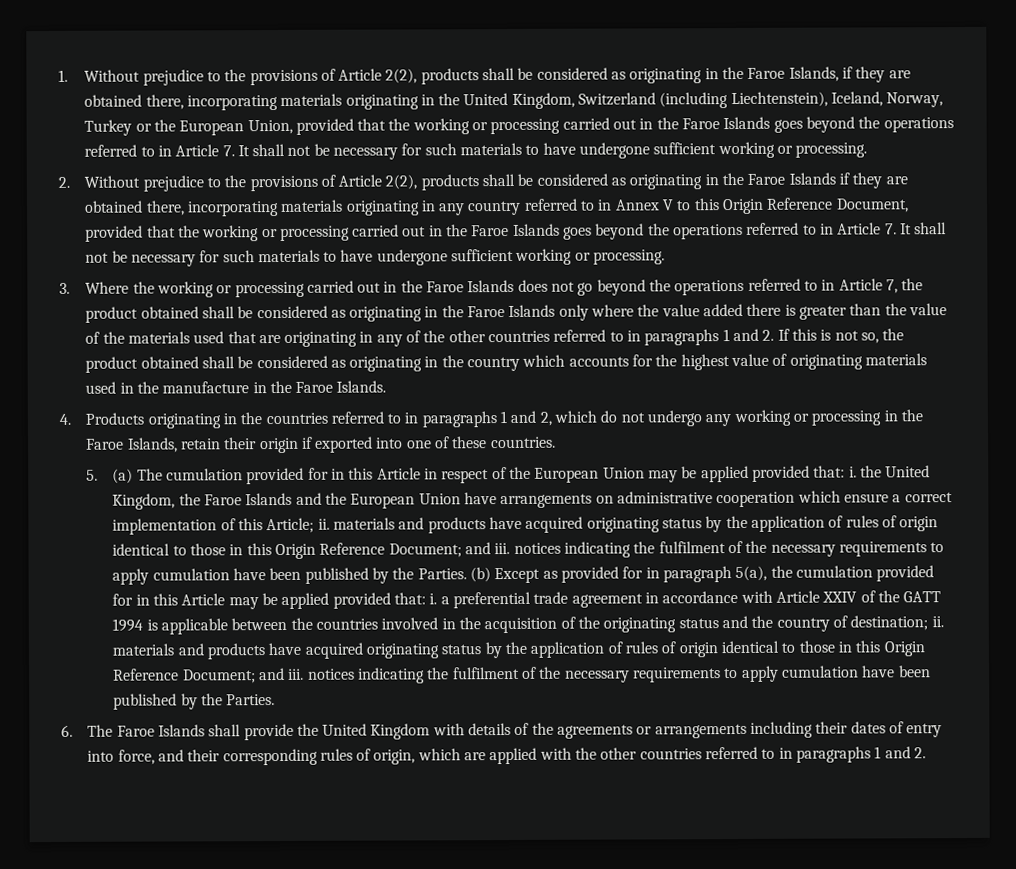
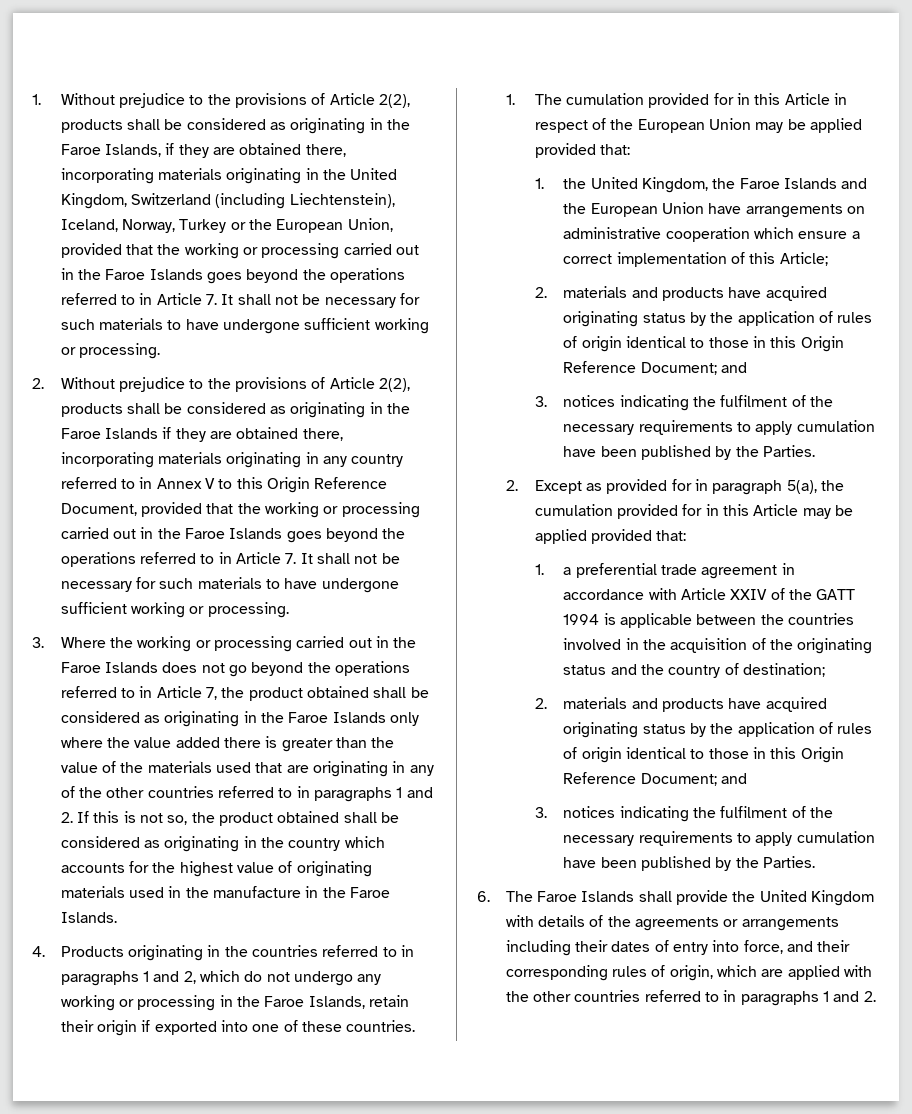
- 5. (a) The cumulation provided for in this Article in respect of the European Union may be applied provided that: i. the United Kingdom, the Faroe Islands and the European Union have arrangements on administrative cooperation which ensure a correct implementation of this Article; ii. materials and products have acquired originating status by the application of rules of origin identical to those in this Origin Reference Document; and iii. notices indicating the fulfilment of the necessary requirements to apply cumulation have been published by the Parties. (b) Except as provided for in paragraph 5(a), the cumulation provided for in this Article may be applied provided that: i. a preferential trade agreement in accordance with Article XXIV of the GATT 1994 is applicable between the countries involved in the acquisition of the originating status and the country of destination; ii. materials and products have acquired originating status by the application of rules of origin identical to those in this Origin Reference Document; and iii. notices indicating the fulfilment of the necessary requirements to apply cumulation have been published by the Parties.
+ 1. The cumulation provided for in this Article in respect of the European Union may be applied provided that:
+ 1. the United Kingdom, the Faroe Islands and the European Union have arrangements on administrative cooperation which ensure a correct implementation of this Article;
+ 2. materials and products have acquired originating status by the application of rules of origin identical to those in this Origin Reference Document; and
+ 3. notices indicating the fulfilment of the necessary requirements to apply cumulation have been published by the Parties.
+ 2. Except as provided for in paragraph 5(a), the cumulation provided for in this Article may be applied provided that:
+ 1. a preferential trade agreement in accordance with Article XXIV of the GATT 1994 is applicable between the countries involved in the acquisition of the originating status and the country of destination;
+ 2. materials and products have acquired originating status by the application of rules of origin identical to those in this Origin Reference Document; and
+ 3. notices indicating the fulfilment of the necessary requirements to apply cumulation have been published by the Parties.

